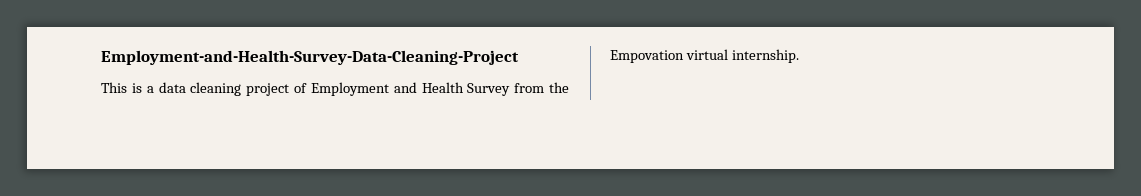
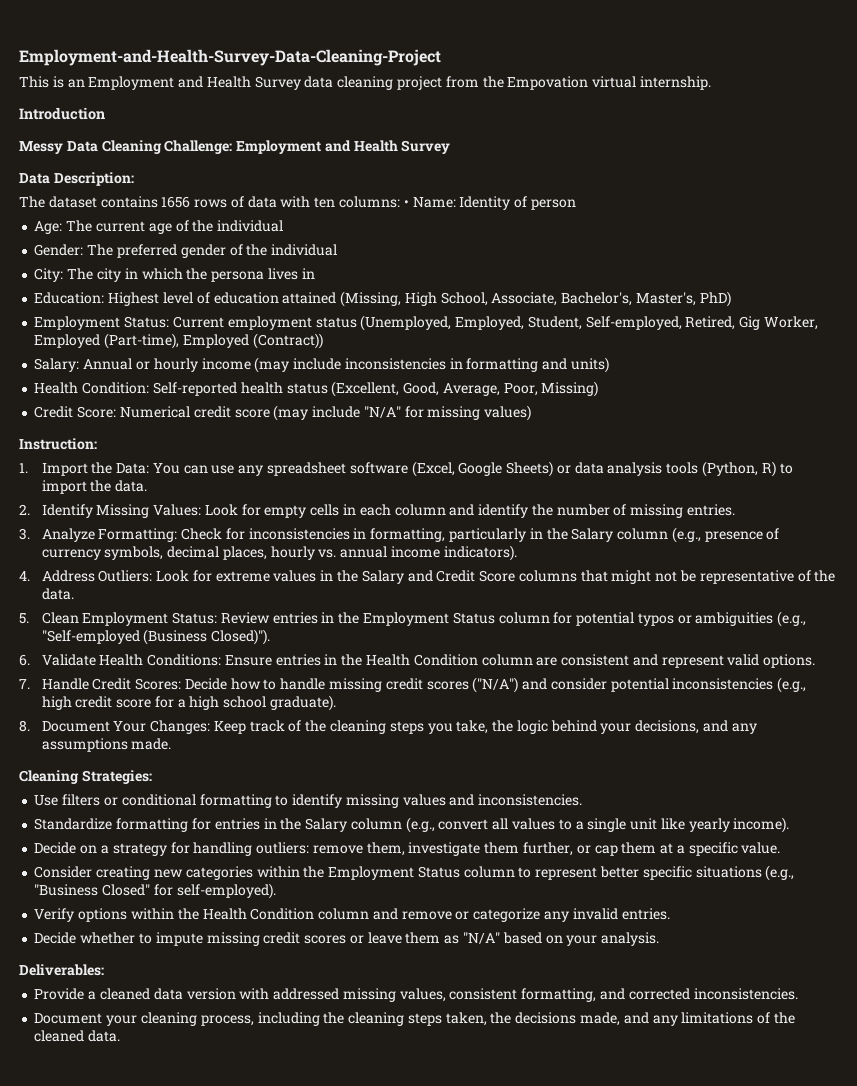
- This is a data cleaning project of Employment and Health Survey from the Empovation virtual internship.
+ This is an Employment and Health Survey data cleaning project from the Empovation virtual internship.
+ Introduction
+ Messy Data Cleaning Challenge: Employment and Health Survey
+ Data Description:
+ The dataset contains 1656 rows of data with ten columns: • Name: Identity of person
+ Age: The current age of the individual
+ Gender: The preferred gender of the individual
+ City: The city in which the persona lives in
+ Education: Highest level of education attained (Missing, High School, Associate, Bachelor's, Master's, PhD)
+ Employment Status: Current employment status (Unemployed, Employed, Student, Self-employed, Retired, Gig Worker, Employed (Part-time), Employed (Contract))
+ Salary: Annual or hourly income (may include inconsistencies in formatting and units)
+ Health Condition: Self-reported health status (Excellent, Good, Average, Poor, Missing)
+ Credit Score: Numerical credit score (may include "N/A" for missing values)
+ Instruction:
+ 1. Import the Data: You can use any spreadsheet software (Excel, Google Sheets) or data analysis tools (Python, R) to import the data.
+ 2. Identify Missing Values: Look for empty cells in each column and identify the number of missing entries.
+ 3. Analyze Formatting: Check for inconsistencies in formatting, particularly in the Salary column (e.g., presence of currency symbols, decimal places, hourly vs. annual income indicators).
+ 4. Address Outliers: Look for extreme values in the Salary and Credit Score columns that might not be representative of the data.
+ 5. Clean Employment Status: Review entries in the Employment Status column for potential typos or ambiguities (e.g., "Self-employed (Business Closed)").
+ 6. Validate Health Conditions: Ensure entries in the Health Condition column are consistent and represent valid options.
+ 7. Handle Credit Scores: Decide how to handle missing credit scores ("N/A") and consider potential inconsistencies (e.g., high credit score for a high school graduate).
+ 8. Document Your Changes: Keep track of the cleaning steps you take, the logic behind your decisions, and any assumptions made.
+ Cleaning Strategies:
+ Use filters or conditional formatting to identify missing values and inconsistencies.
+ Standardize formatting for entries in the Salary column (e.g., convert all values to a single unit like yearly income).
+ Decide on a strategy for handling outliers: remove them, investigate them further, or cap them at a specific value.
+ Consider creating new categories within the Employment Status column to represent better specific situations (e.g., "Business Closed" for self-employed).
+ Verify options within the Health Condition column and remove or categorize any invalid entries.
+ Decide whether to impute missing credit scores or leave them as "N/A" based on your analysis.
+ Deliverables:
+ Provide a cleaned data version with addressed missing values, consistent formatting, and corrected inconsistencies.
+ Document your cleaning process, including the cleaning steps taken, the decisions made, and any limitations of the cleaned data.

